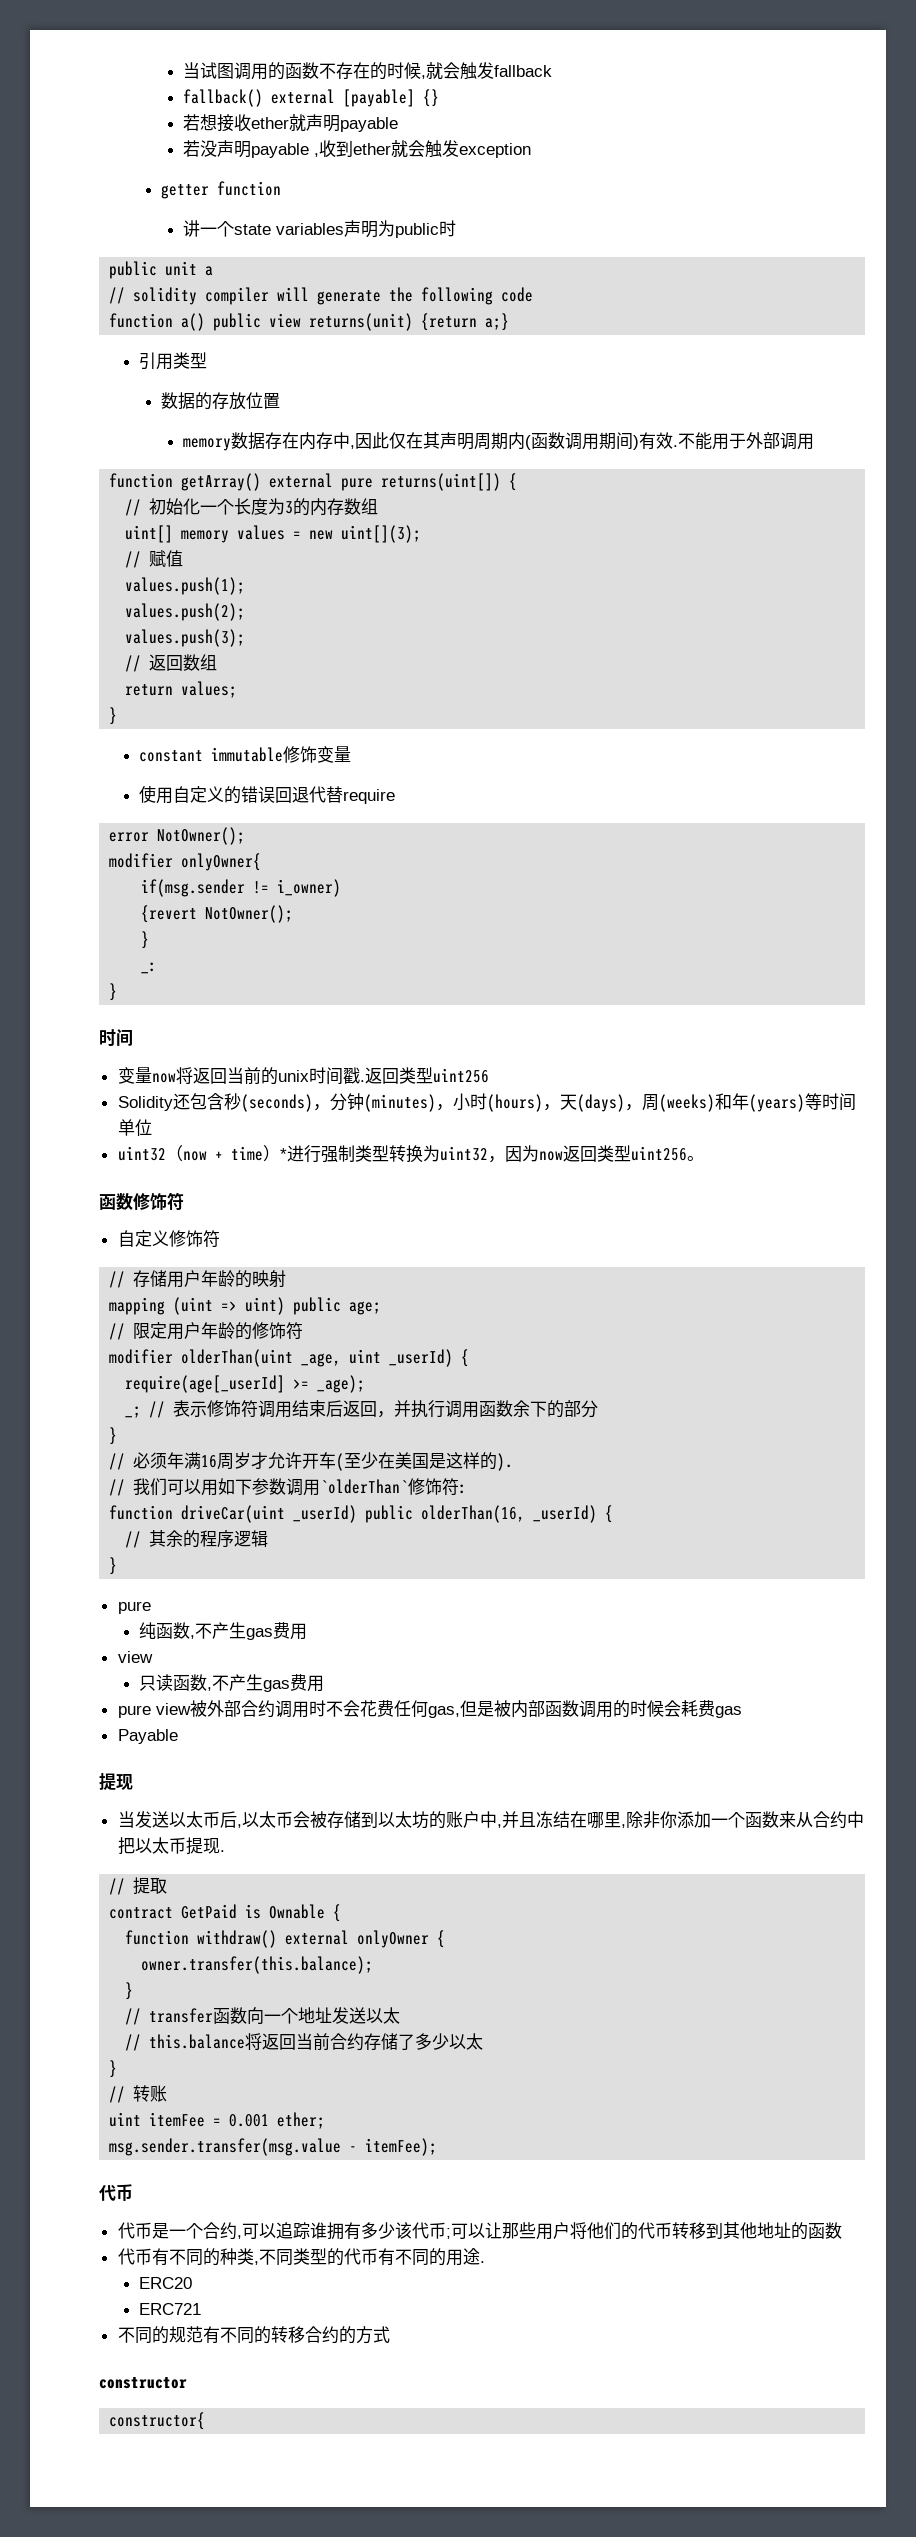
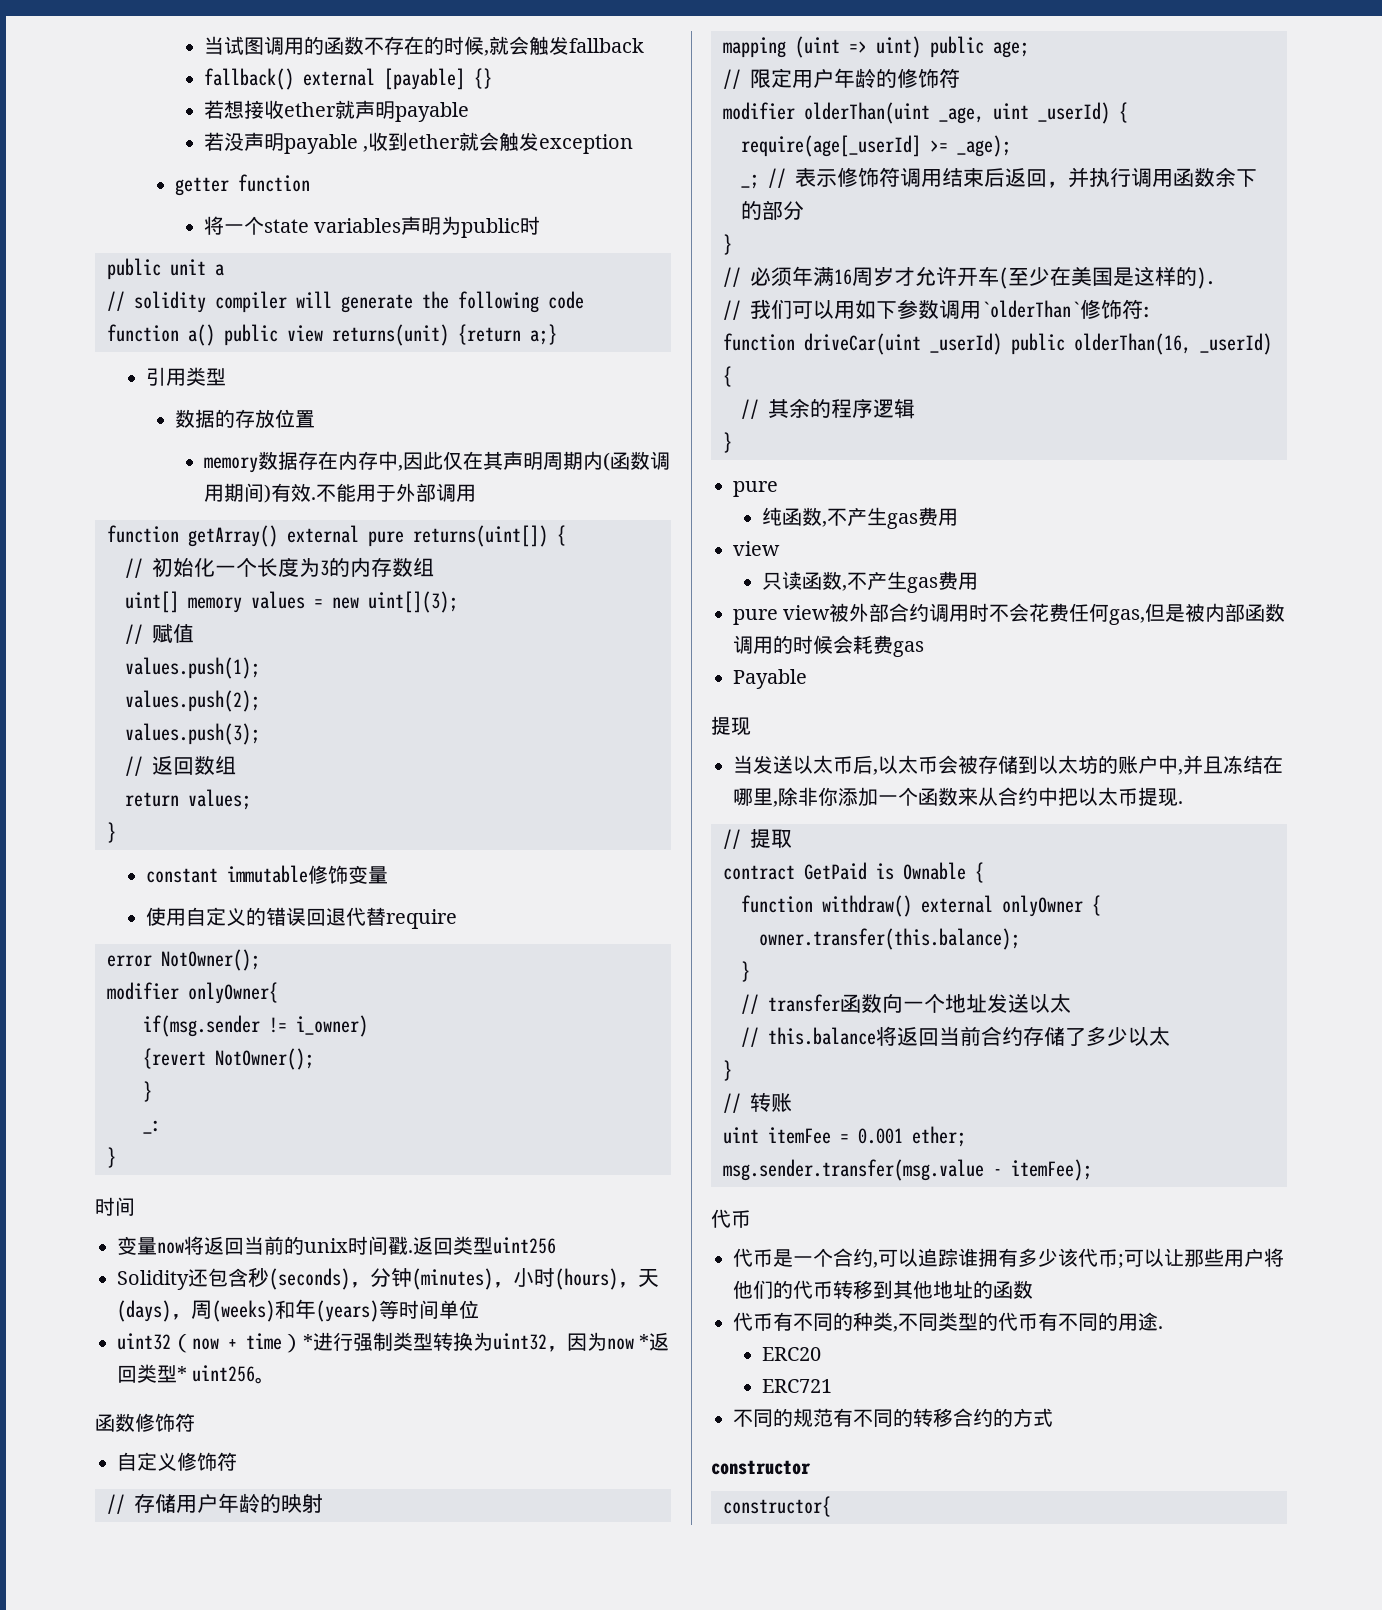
- 讲一个state variables声明为public时
+ 将一个state variables声明为public时
- uint32（now + time）*进行强制类型转换为uint32，因为now返回类型uint256。
+ uint32（now + time）*进行强制类型转换为uint32，因为now *返回类型* uint256。

